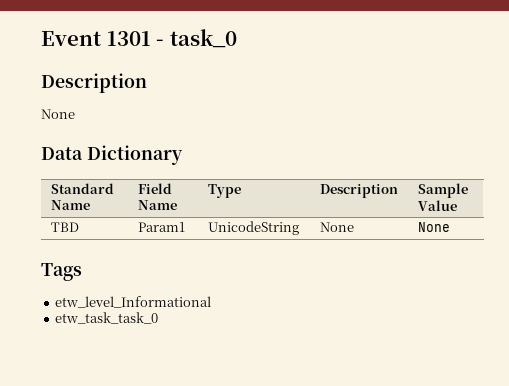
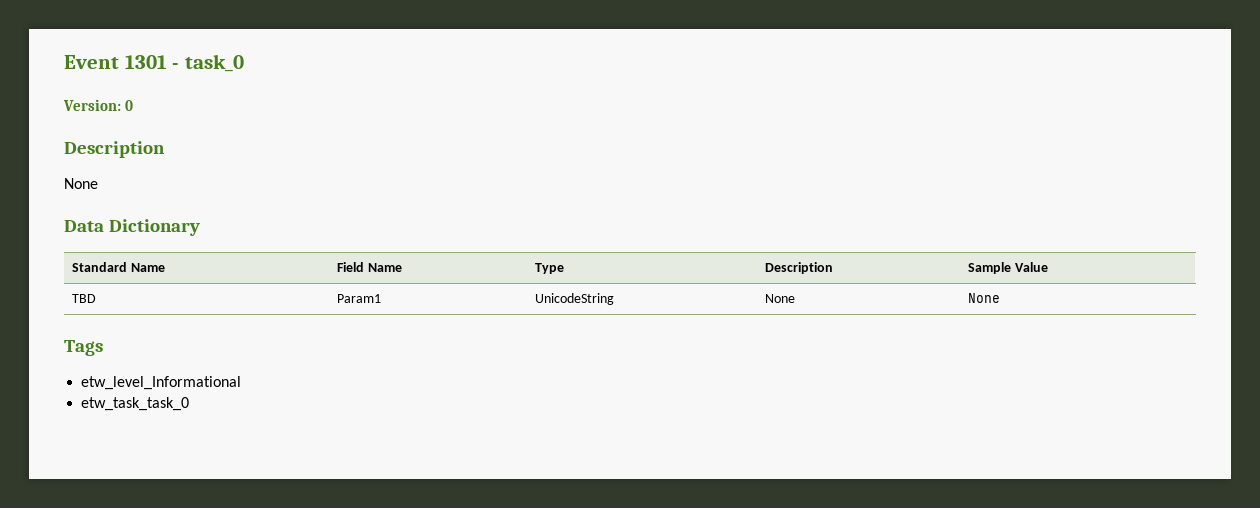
+ Version: 0

